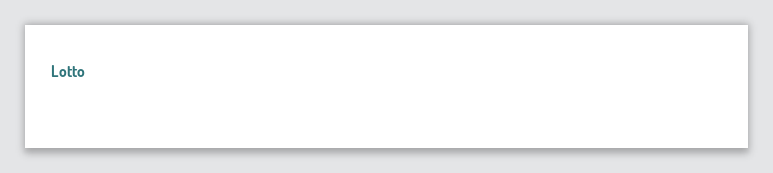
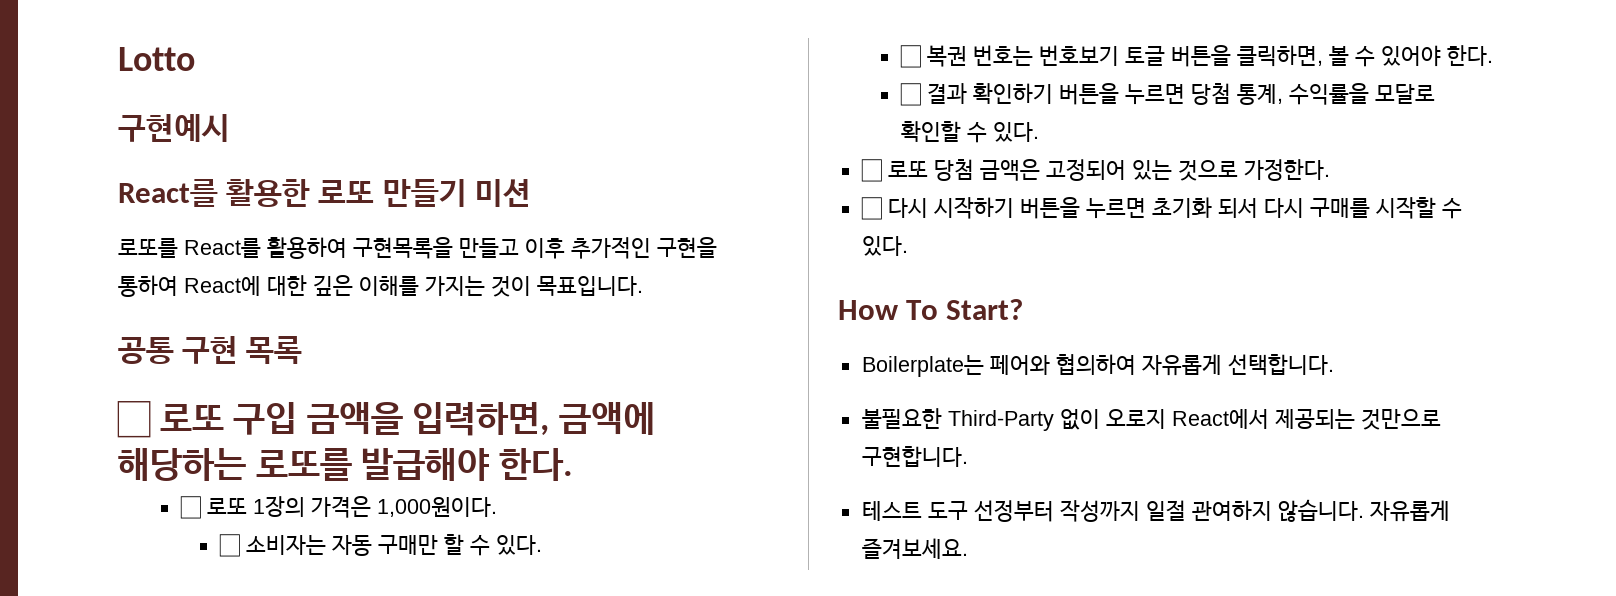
+ 구현예시
+ React를 활용한 로또 만들기 미션
+ 로또를 React를 활용하여 구현목록을 만들고 이후 추가적인 구현을 통하여 React에 대한 깊은 이해를 가지는 것이 목표입니다.
+ 공통 구현 목록
+ ☐ 로또 구입 금액을 입력하면, 금액에 해당하는 로또를 발급해야 한다.
+ ☐ 로또 1장의 가격은 1,000원이다.
+ ☐ 소비자는 자동 구매만 할 수 있다.
+ ☐ 복권 번호는 번호보기 토글 버튼을 클릭하면, 볼 수 있어야 한다.
+ ☐ 결과 확인하기 버튼을 누르면 당첨 통계, 수익률을 모달로 확인할 수 있다.
+ ☐ 로또 당첨 금액은 고정되어 있는 것으로 가정한다.
+ ☐ 다시 시작하기 버튼을 누르면 초기화 되서 다시 구매를 시작할 수 있다.
+ How To Start?
+ Boilerplate는 페어와 협의하여 자유롭게 선택합니다.
+ 불필요한 Third-Party 없이 오로지 React에서 제공되는 것만으로 구현합니다.
+ 테스트 도구 선정부터 작성까지 일절 관여하지 않습니다. 자유롭게 즐겨보세요.

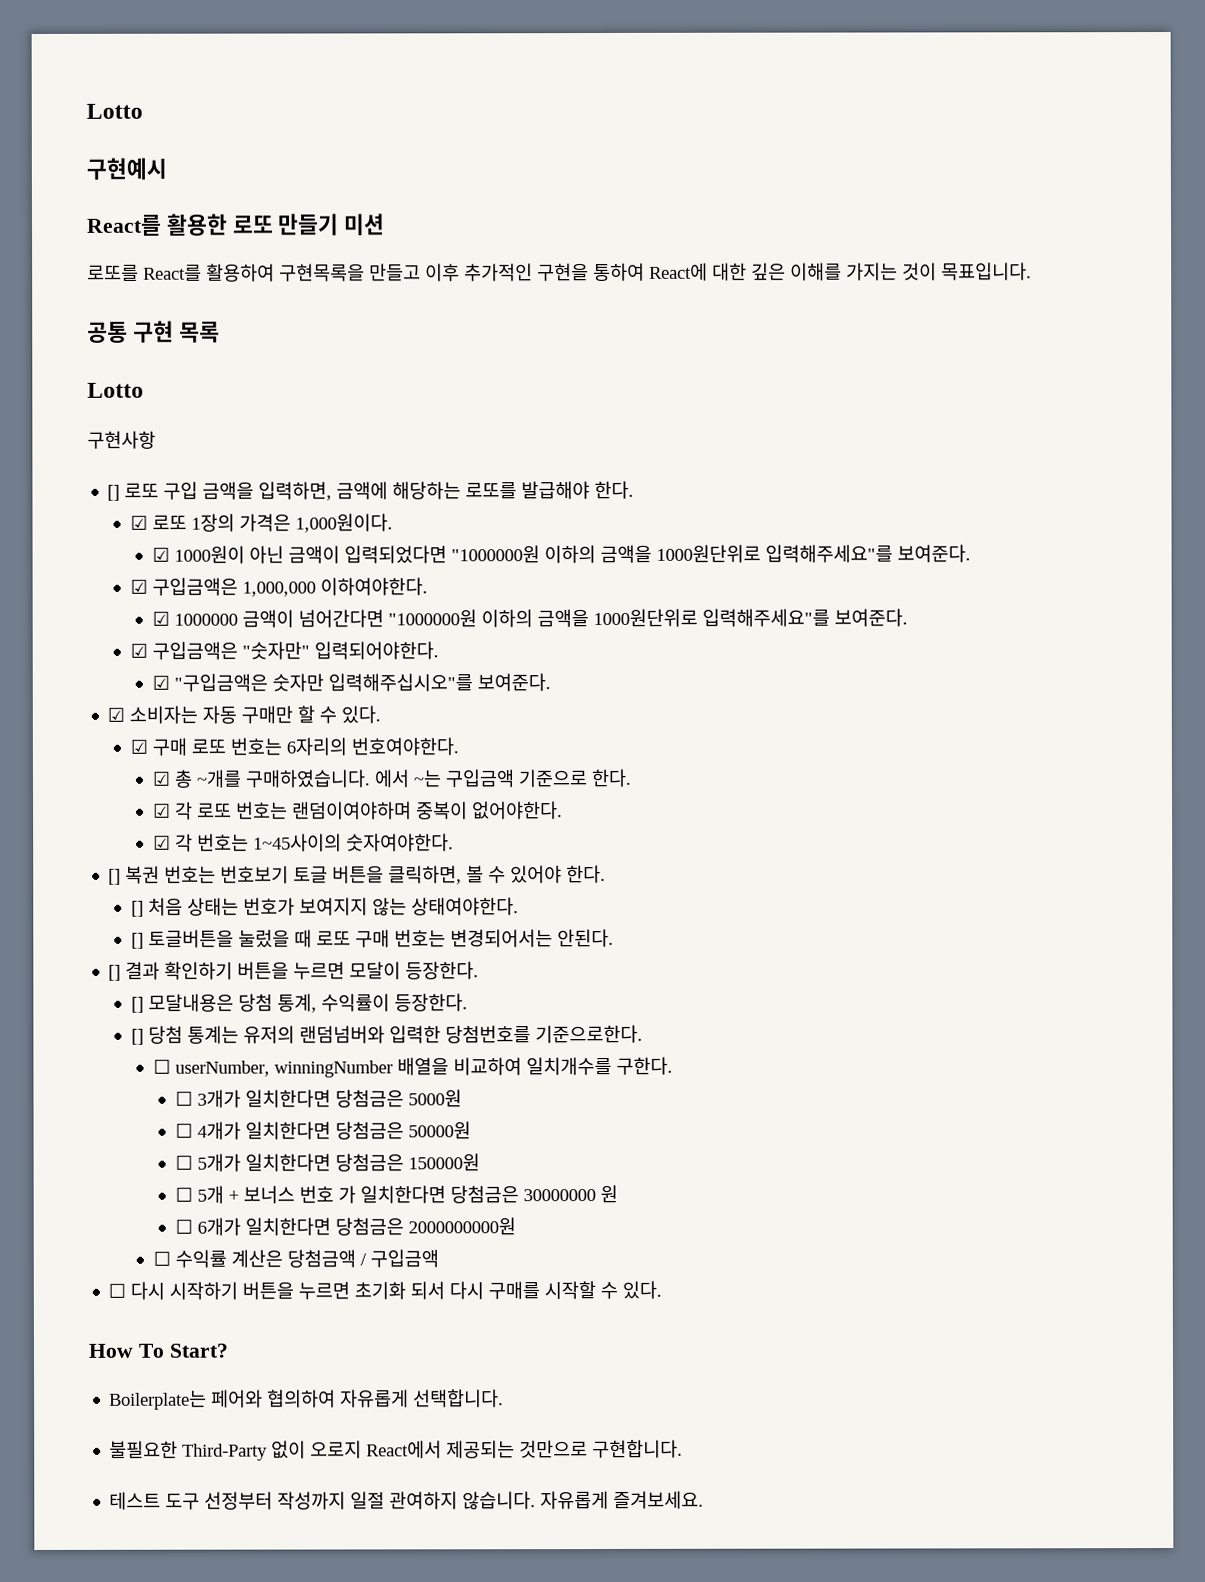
  공통 구현 목록
- ☐ 로또 구입 금액을 입력하면, 금액에 해당하는 로또를 발급해야 한다.
+ Lotto
+ 구현사항
+ [] 로또 구입 금액을 입력하면, 금액에 해당하는 로또를 발급해야 한다.
- ☐ 로또 1장의 가격은 1,000원이다.
+ ☑ 로또 1장의 가격은 1,000원이다.
- ☐ 소비자는 자동 구매만 할 수 있다.
+ ☑ 1000원이 아닌 금액이 입력되었다면 "1000000원 이하의 금액을 1000원단위로 입력해주세요"를 보여준다.
+ ☑ 구입금액은 1,000,000 이하여야한다.
+ ☑ 1000000 금액이 넘어간다면 "1000000원 이하의 금액을 1000원단위로 입력해주세요"를 보여준다.
+ ☑ 구입금액은 "숫자만" 입력되어야한다.
+ ☑ "구입금액은 숫자만 입력해주십시오"를 보여준다.
+ ☑ 소비자는 자동 구매만 할 수 있다.
- ☐ 복권 번호는 번호보기 토글 버튼을 클릭하면, 볼 수 있어야 한다.
+ ☑ 구매 로또 번호는 6자리의 번호여야한다.
+ ☑ 총 ~개를 구매하였습니다. 에서 ~는 구입금액 기준으로 한다.
+ ☑ 각 로또 번호는 랜덤이여야하며 중복이 없어야한다.
+ ☑ 각 번호는 1~45사이의 숫자여야한다.
+ [] 복권 번호는 번호보기 토글 버튼을 클릭하면, 볼 수 있어야 한다.
- ☐ 결과 확인하기 버튼을 누르면 당첨 통계, 수익률을 모달로 확인할 수 있다.
- ☐ 로또 당첨 금액은 고정되어 있는 것으로 가정한다.
+ [] 처음 상태는 번호가 보여지지 않는 상태여야한다.
+ [] 토글버튼을 눌렀을 때 로또 구매 번호는 변경되어서는 안된다.
+ [] 결과 확인하기 버튼을 누르면 모달이 등장한다.
+ [] 모달내용은 당첨 통계, 수익률이 등장한다.
+ [] 당첨 통계는 유저의 랜덤넘버와 입력한 당첨번호를 기준으로한다.
+ ☐ userNumber, winningNumber 배열을 비교하여 일치개수를 구한다.
+ ☐ 3개가 일치한다면 당첨금은 5000원
+ ☐ 4개가 일치한다면 당첨금은 50000원
+ ☐ 5개가 일치한다면 당첨금은 150000원
+ ☐ 5개 + 보너스 번호 가 일치한다면 당첨금은 30000000 원
+ ☐ 6개가 일치한다면 당첨금은 2000000000원
+ ☐ 수익률 계산은 당첨금액 / 구입금액

